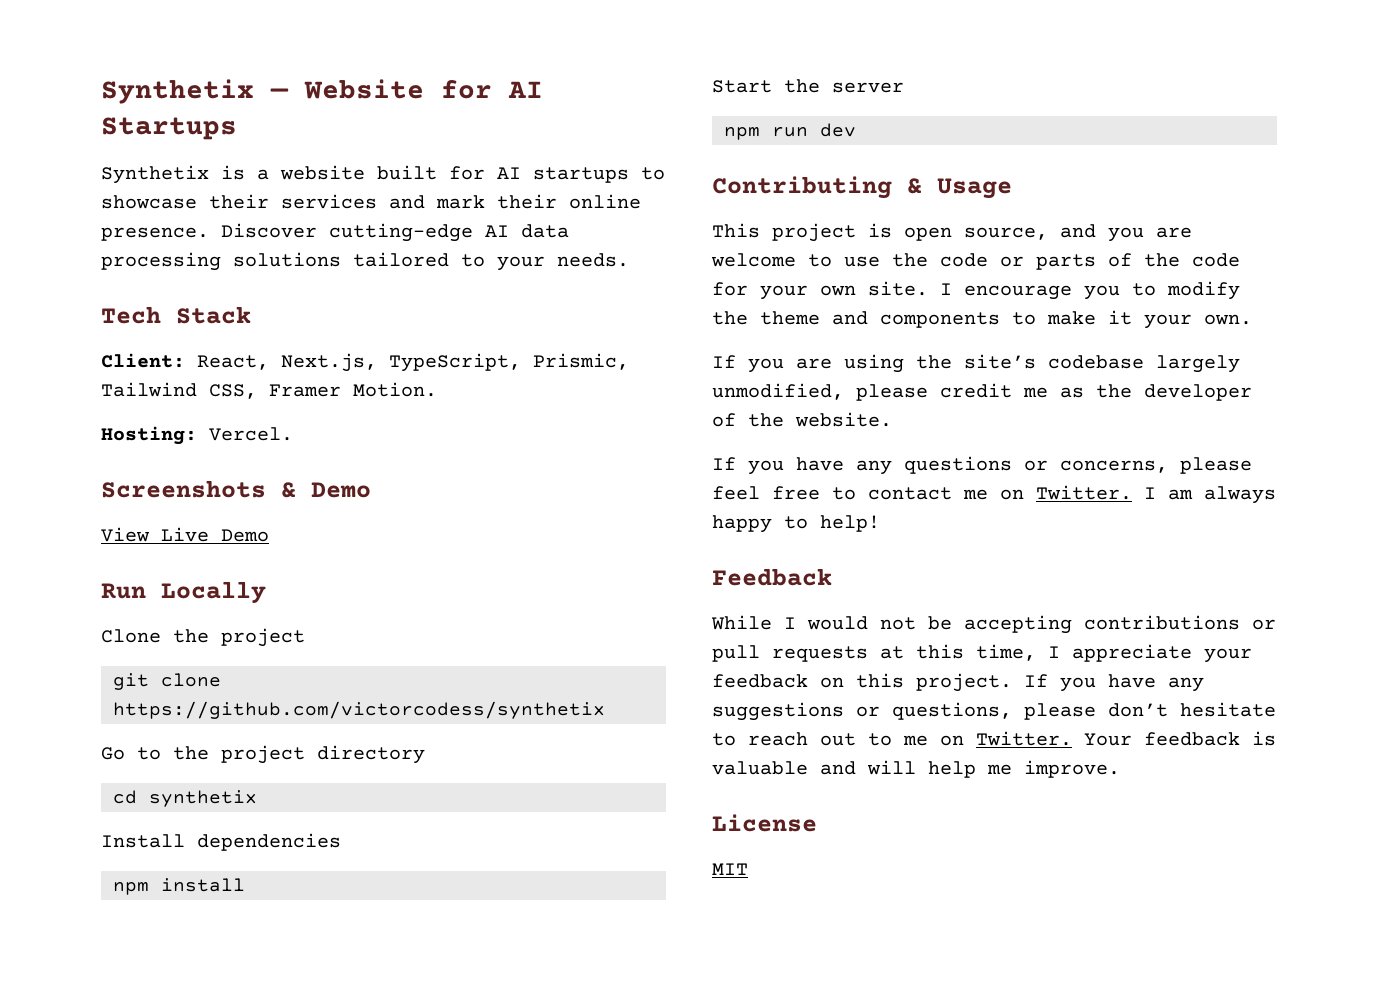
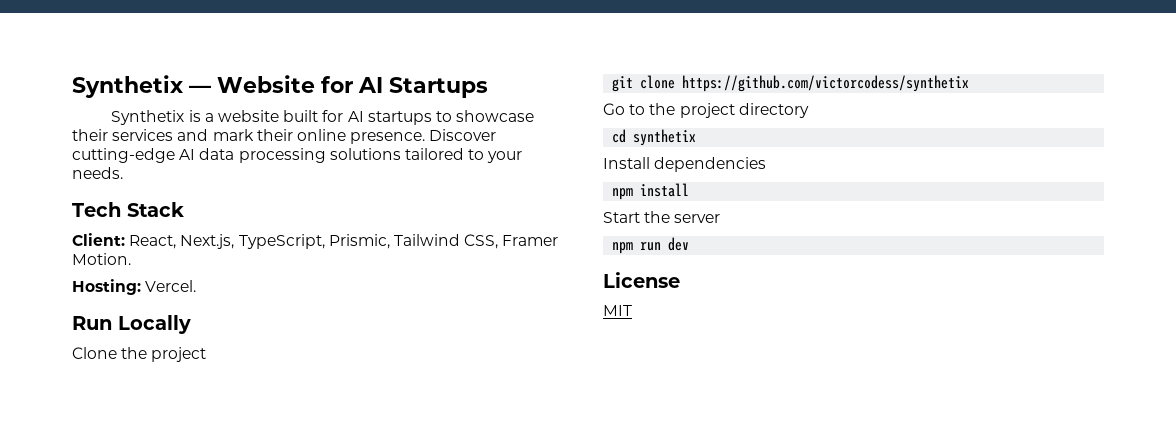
- Screenshots & Demo
- View Live Demo
- Contributing & Usage
- This project is open source, and you are welcome to use the code or parts of the code for your own site. I encourage you to modify the theme and components to make it your own.
- If you are using the site’s codebase largely unmodified, please credit me as the developer of the website.
- If you have any questions or concerns, please feel free to contact me on Twitter. I am always happy to help!
- Feedback
- While I would not be accepting contributions or pull requests at this time, I appreciate your feedback on this project. If you have any suggestions or questions, please don’t hesitate to reach out to me on Twitter. Your feedback is valuable and will help me improve.

